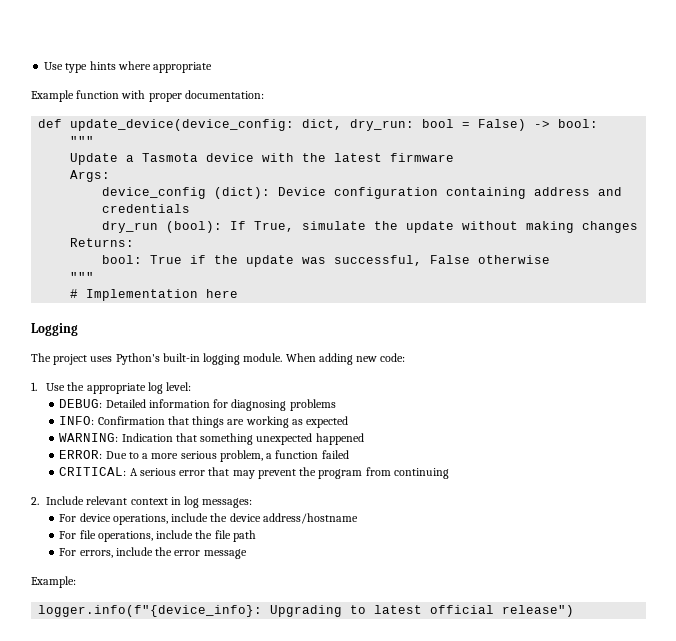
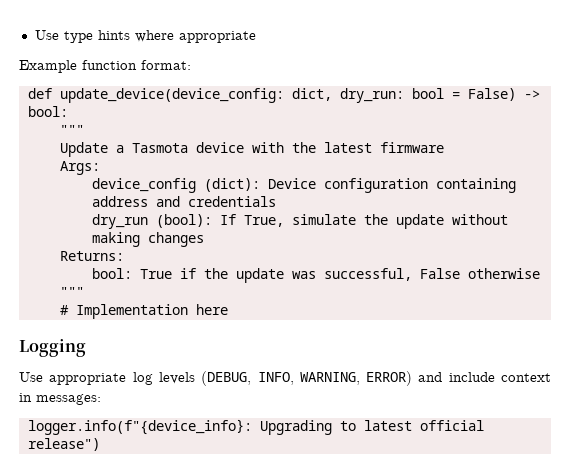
- Example function with proper documentation:
+ Example function format:
- The project uses Python's built-in logging module. When adding new code:
- 1. Use the appropriate log level:
- DEBUG: Detailed information for diagnosing problems
- INFO: Confirmation that things are working as expected
- WARNING: Indication that something unexpected happened
- ERROR: Due to a more serious problem, a function failed
- CRITICAL: A serious error that may prevent the program from continuing
- 2. Include relevant context in log messages:
+ Use appropriate log levels (DEBUG, INFO, WARNING, ERROR) and include context in messages:
- For device operations, include the device address/hostname
- For file operations, include the file path
- For errors, include the error message
- Example:

